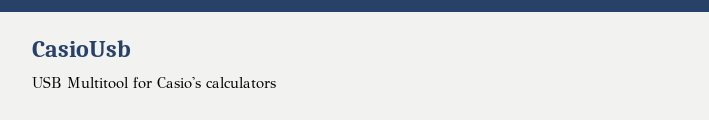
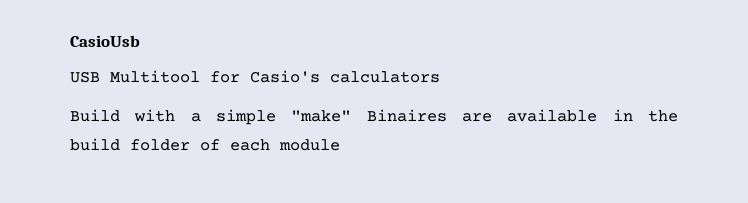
+ Build with a simple "make" Binaires are available in the build folder of each module

